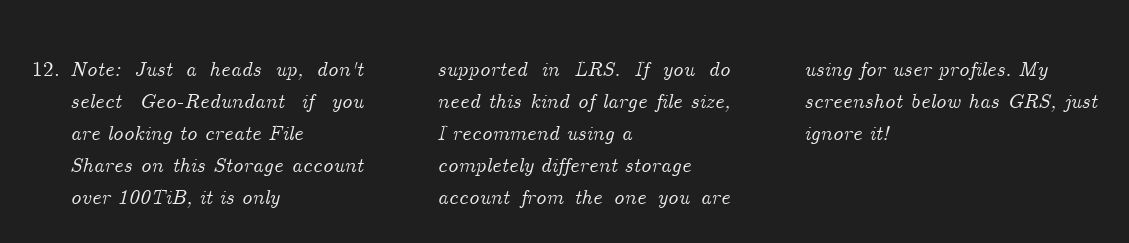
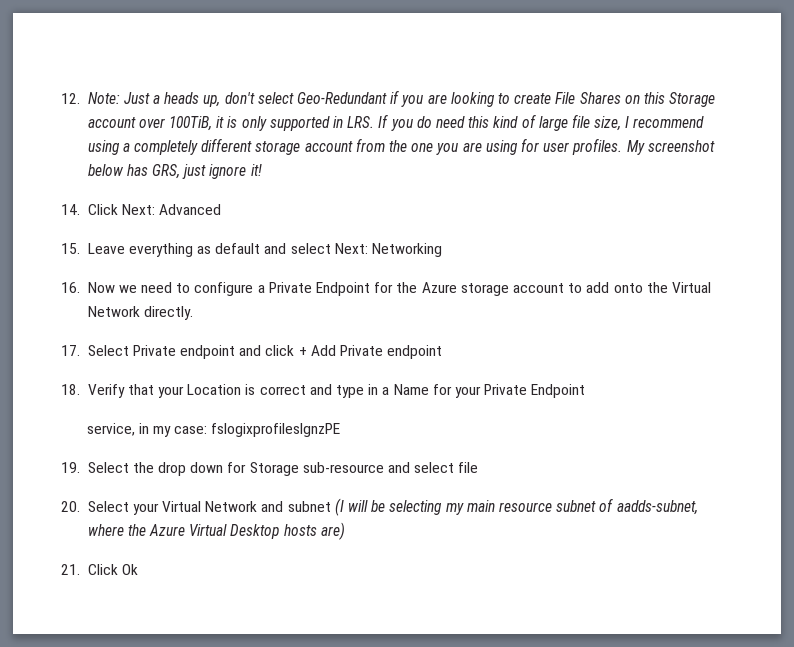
+ 14. Click Next: Advanced
+ 15. Leave everything as default and select Next: Networking
+ 16. Now we need to configure a Private Endpoint for the Azure storage account to add onto the Virtual Network directly.
+ 17. Select Private endpoint and click + Add Private endpoint
+ 18. Verify that your Location is correct and type in a Name for your Private Endpoint
+ service, in my case: fslogixprofileslgnzPE
+ 19. Select the drop down for Storage sub-resource and select file
+ 20. Select your Virtual Network and subnet (I will be selecting my main resource subnet of aadds-subnet, where the Azure Virtual Desktop hosts are)
+ 21. Click Ok

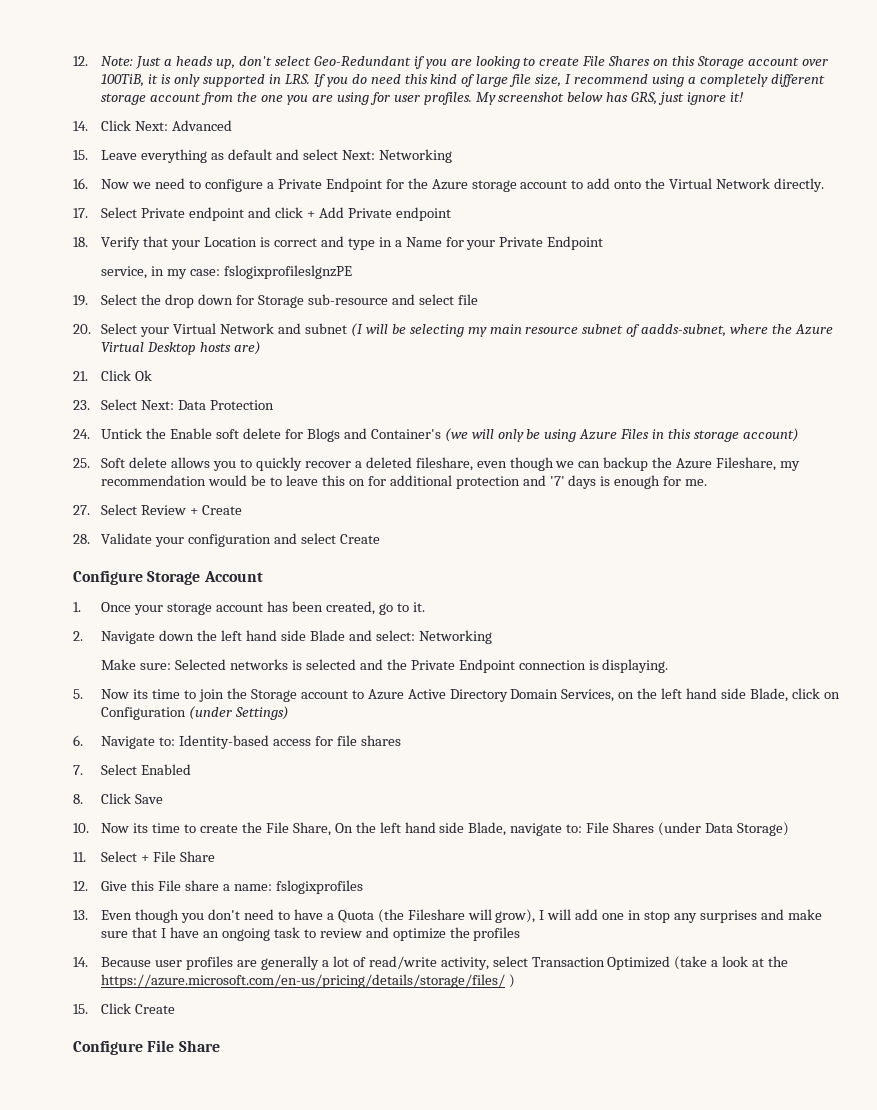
+ 23. Select Next: Data Protection
+ 24. Untick the Enable soft delete for Blogs and Container's (we will only be using Azure Files in this storage account)
+ 25. Soft delete allows you to quickly recover a deleted fileshare, even though we can backup the Azure Fileshare, my recommendation would be to leave this on for additional protection and '7' days is enough for me.
+ 27. Select Review + Create
+ 28. Validate your configuration and select Create
+ Configure Storage Account
+ 1. Once your storage account has been created, go to it.
+ 2. Navigate down the left hand side Blade and select: Networking
+ Make sure: Selected networks is selected and the Private Endpoint connection is displaying.
+ 5. Now its time to join the Storage account to Azure Active Directory Domain Services, on the left hand side Blade, click on Configuration (under Settings)
+ 6. Navigate to: Identity-based access for file shares
+ 7. Select Enabled
+ 8. Click Save
+ 10. Now its time to create the File Share, On the left hand side Blade, navigate to: File Shares (under Data Storage)
+ 11. Select + File Share
+ 12. Give this File share a name: fslogixprofiles
+ 13. Even though you don't need to have a Quota (the Fileshare will grow), I will add one in stop any surprises and make sure that I have an ongoing task to review and optimize the profiles
+ 14. Because user profiles are generally a lot of read/write activity, select Transaction Optimized (take a look at the https://azure.microsoft.com/en-us/pricing/details/storage/files/ )
+ 15. Click Create
+ Configure File Share

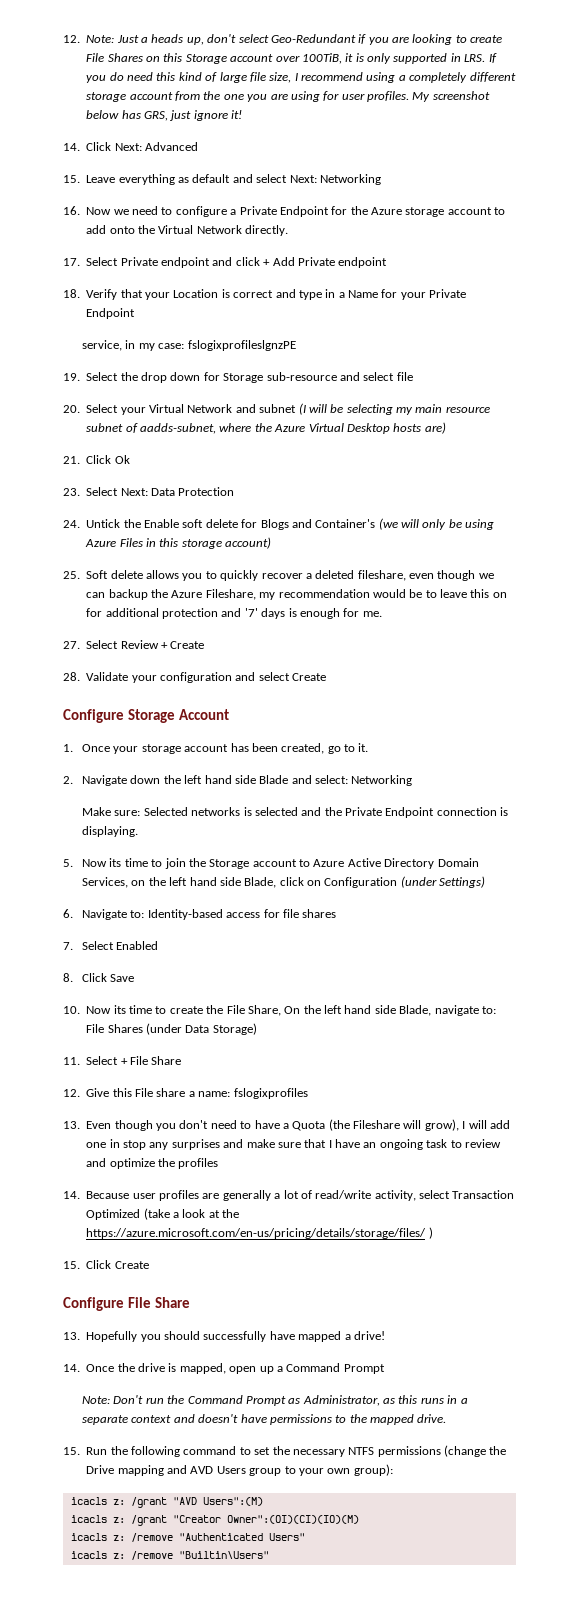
+ 13. Hopefully you should successfully have mapped a drive!
+ 14. Once the drive is mapped, open up a Command Prompt
+ Note: Don't run the Command Prompt as Administrator, as this runs in a separate context and doesn't have permissions to the mapped drive.
+ 15. Run the following command to set the necessary NTFS permissions (change the Drive mapping and AVD Users group to your own group):
+ icacls z: /grant "AVD Users":(M)
+ icacls z: /grant "Creator Owner":(OI)(CI)(IO)(M)
+ icacls z: /remove "Authenticated Users"
+ icacls z: /remove "Builtin\Users"

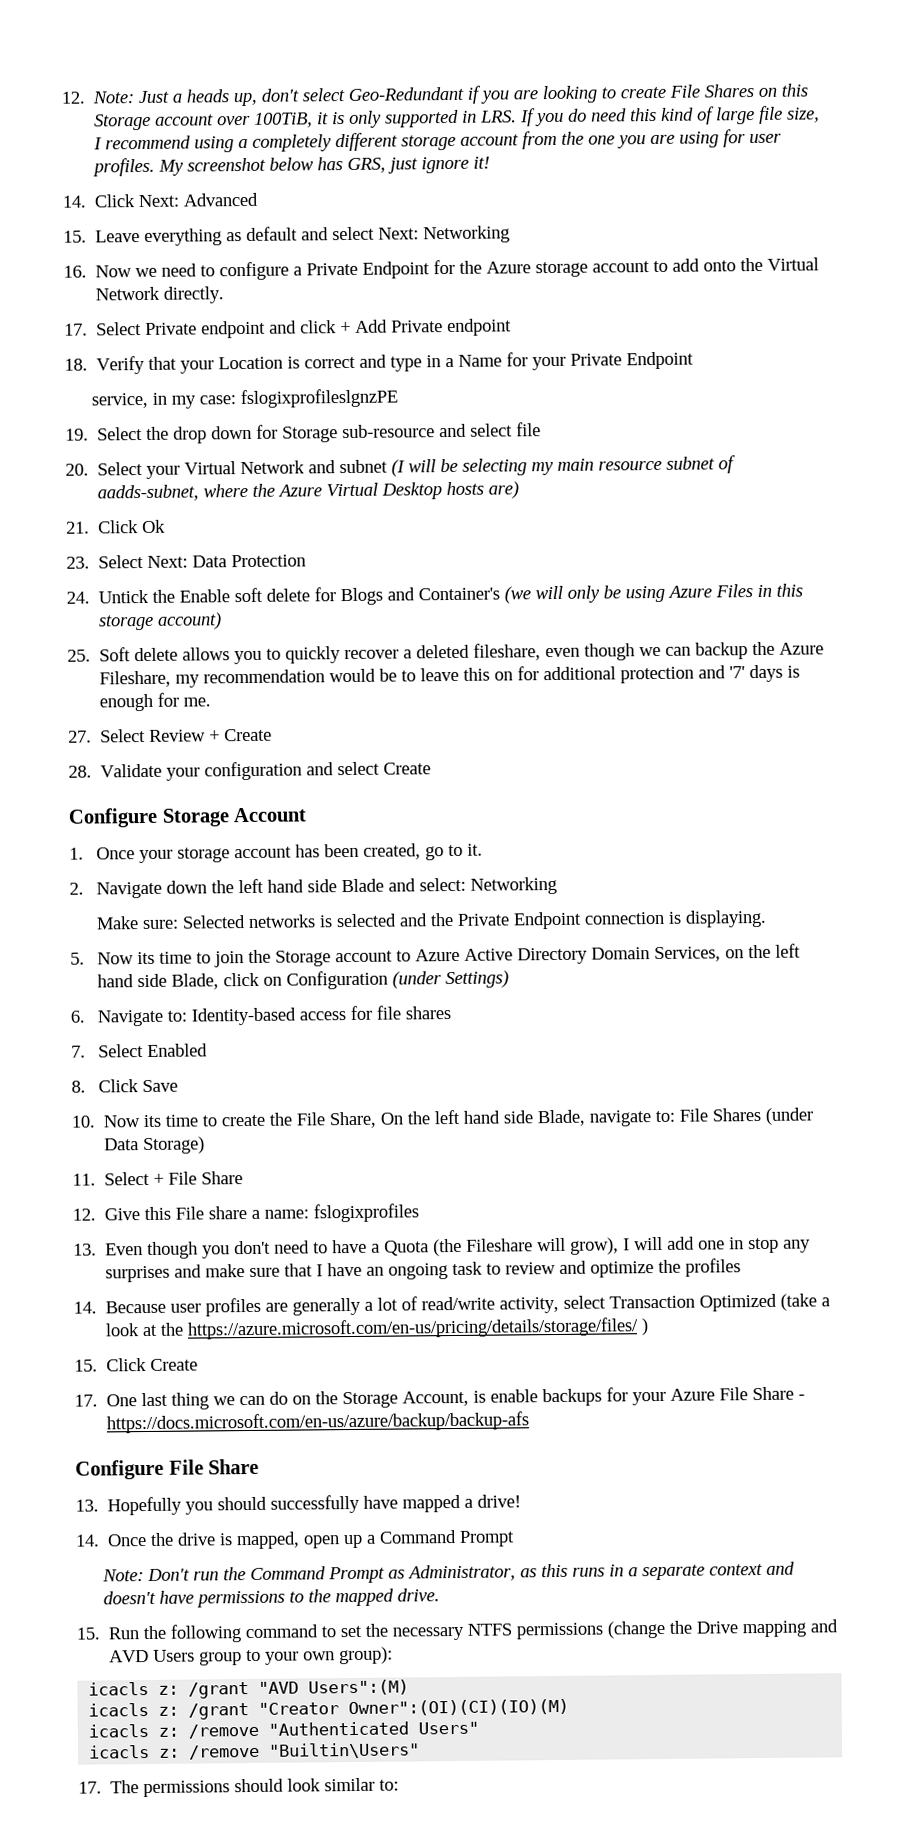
+ 17. One last thing we can do on the Storage Account, is enable backups for your Azure File Share - https://docs.microsoft.com/en-us/azure/backup/backup-afs
+ 17. The permissions should look similar to:

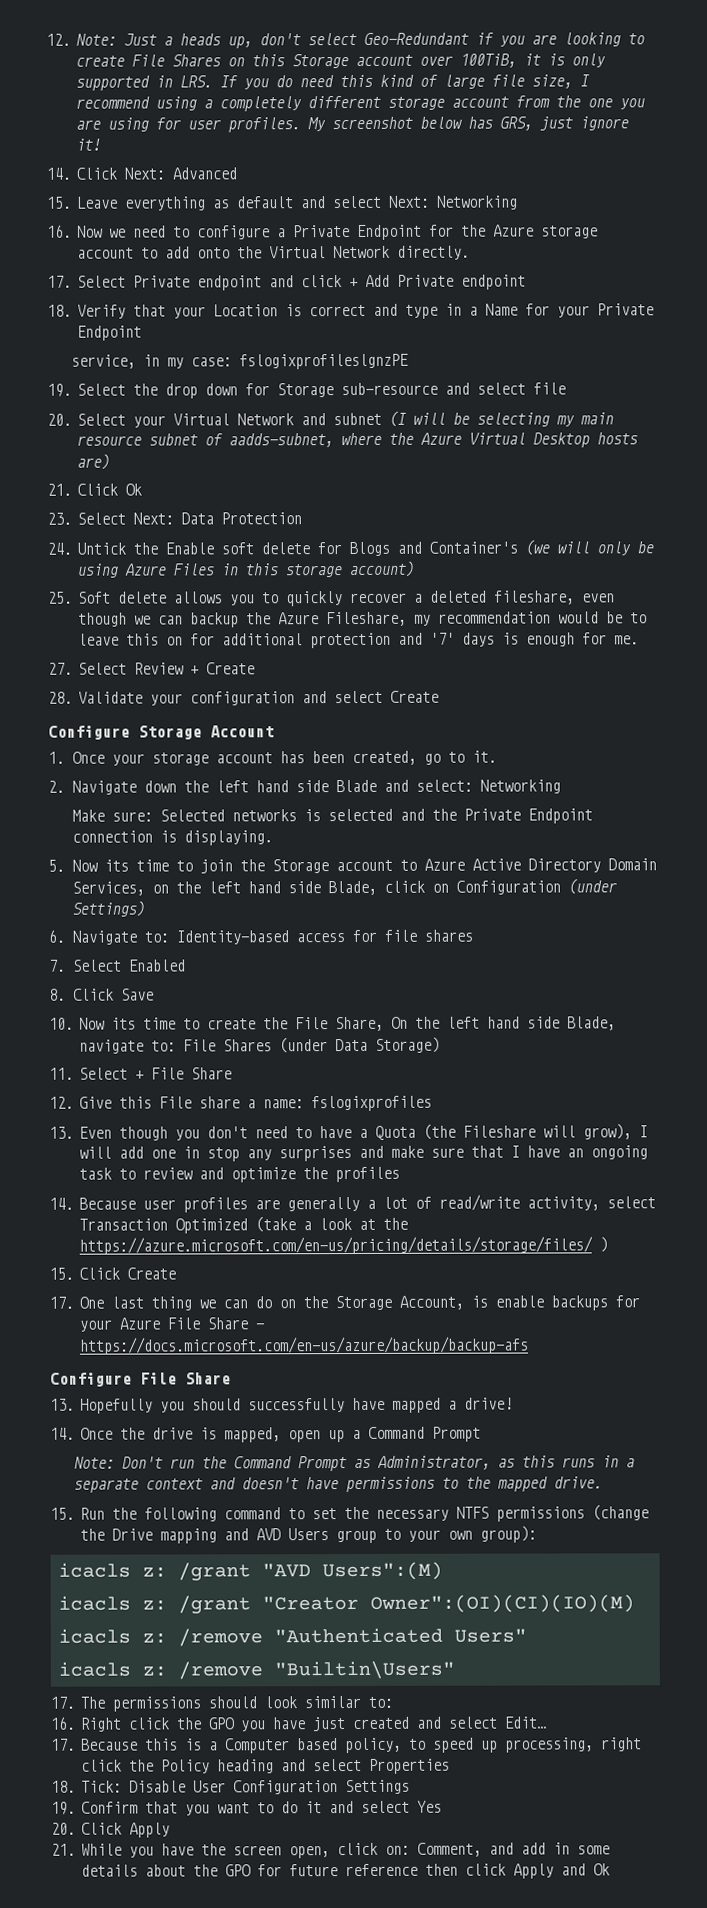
+ 16. Right click the GPO you have just created and select Edit…
+ 17. Because this is a Computer based policy, to speed up processing, right click the Policy heading and select Properties
+ 18. Tick: Disable User Configuration Settings
+ 19. Confirm that you want to do it and select Yes
+ 20. Click Apply
+ 21. While you have the screen open, click on: Comment, and add in some details about the GPO for future reference then click Apply and Ok

